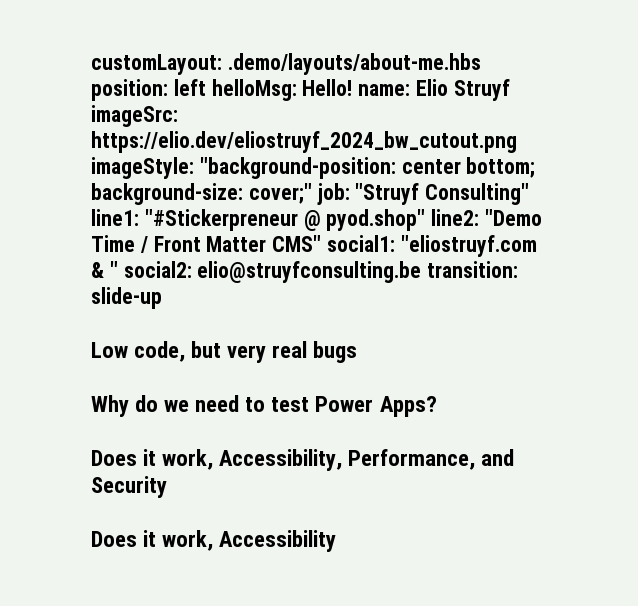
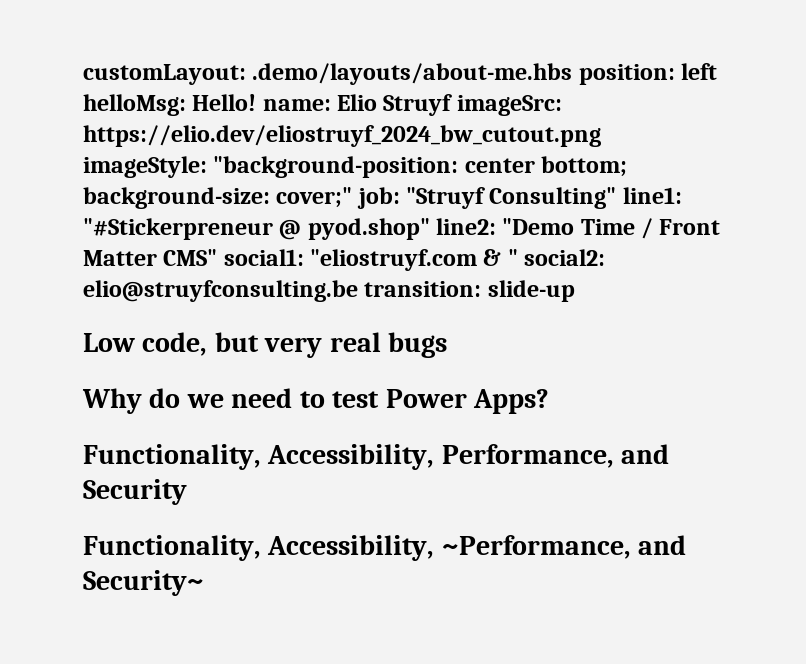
- Does it work, Accessibility, Performance, and Security
+ Functionality, Accessibility, Performance, and Security
- Does it work, Accessibility
+ Functionality, Accessibility, ~Performance, and Security~

